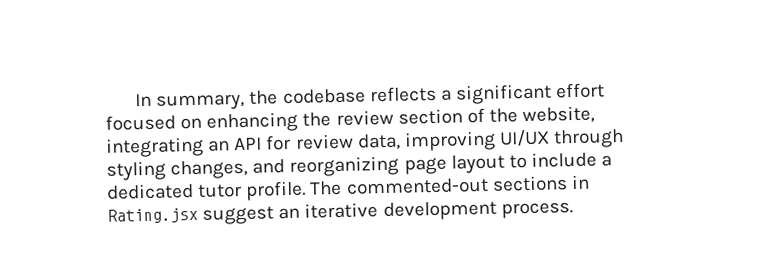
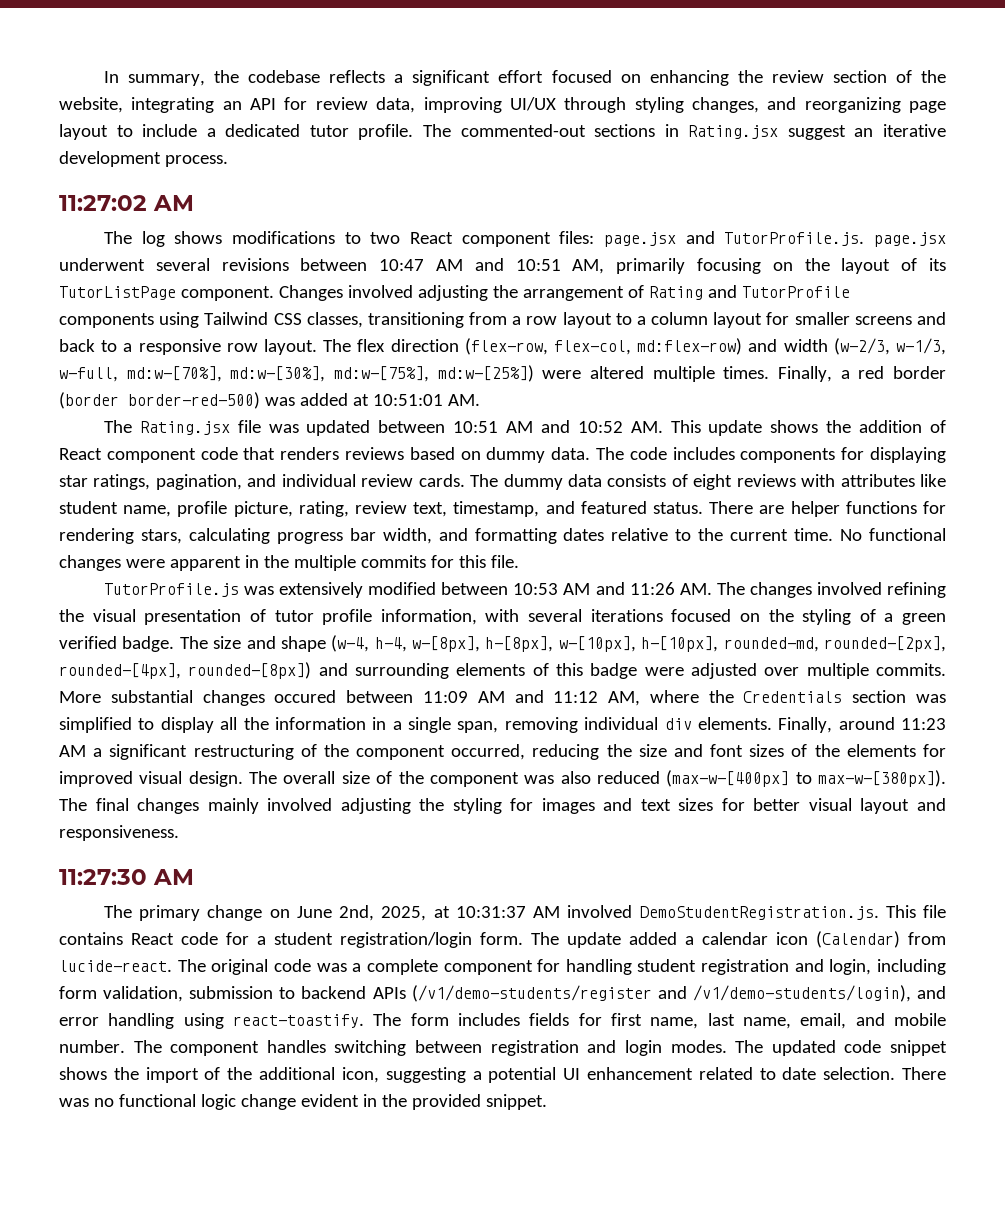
+ 11:27:02 AM
+ The log shows modifications to two React component files: page.jsx and TutorProfile.js. page.jsx underwent several revisions between 10:47 AM and 10:51 AM, primarily focusing on the layout of its TutorListPage component. Changes involved adjusting the arrangement of Rating and TutorProfile components using Tailwind CSS classes, transitioning from a row layout to a column layout for smaller screens and back to a responsive row layout. The flex direction (flex-row, flex-col, md:flex-row) and width (w-2/3, w-1/3, w-full, md:w-[70%], md:w-[30%], md:w-[75%], md:w-[25%]) were altered multiple times. Finally, a red border (border border-red-500) was added at 10:51:01 AM.
+ The Rating.jsx file was updated between 10:51 AM and 10:52 AM. This update shows the addition of React component code that renders reviews based on dummy data. The code includes components for displaying star ratings, pagination, and individual review cards. The dummy data consists of eight reviews with attributes like student name, profile picture, rating, review text, timestamp, and featured status. There are helper functions for rendering stars, calculating progress bar width, and formatting dates relative to the current time. No functional changes were apparent in the multiple commits for this file.
+ TutorProfile.js was extensively modified between 10:53 AM and 11:26 AM. The changes involved refining the visual presentation of tutor profile information, with several iterations focused on the styling of a green verified badge. The size and shape (w-4, h-4, w-[8px], h-[8px], w-[10px], h-[10px], rounded-md, rounded-[2px], rounded-[4px], rounded-[8px]) and surrounding elements of this badge were adjusted over multiple commits. More substantial changes occured between 11:09 AM and 11:12 AM, where the Credentials section was simplified to display all the information in a single span, removing individual div elements. Finally, around 11:23 AM a significant restructuring of the component occurred, reducing the size and font sizes of the elements for improved visual design. The overall size of the component was also reduced (max-w-[400px] to max-w-[380px]). The final changes mainly involved adjusting the styling for images and text sizes for better visual layout and responsiveness.
+ 11:27:30 AM
+ The primary change on June 2nd, 2025, at 10:31:37 AM involved DemoStudentRegistration.js. This file contains React code for a student registration/login form. The update added a calendar icon (Calendar) from lucide-react. The original code was a complete component for handling student registration and login, including form validation, submission to backend APIs (/v1/demo-students/register and /v1/demo-students/login), and error handling using react-toastify. The form includes fields for first name, last name, email, and mobile number. The component handles switching between registration and login modes. The updated code snippet shows the import of the additional icon, suggesting a potential UI enhancement related to date selection. There was no functional logic change evident in the provided snippet.

